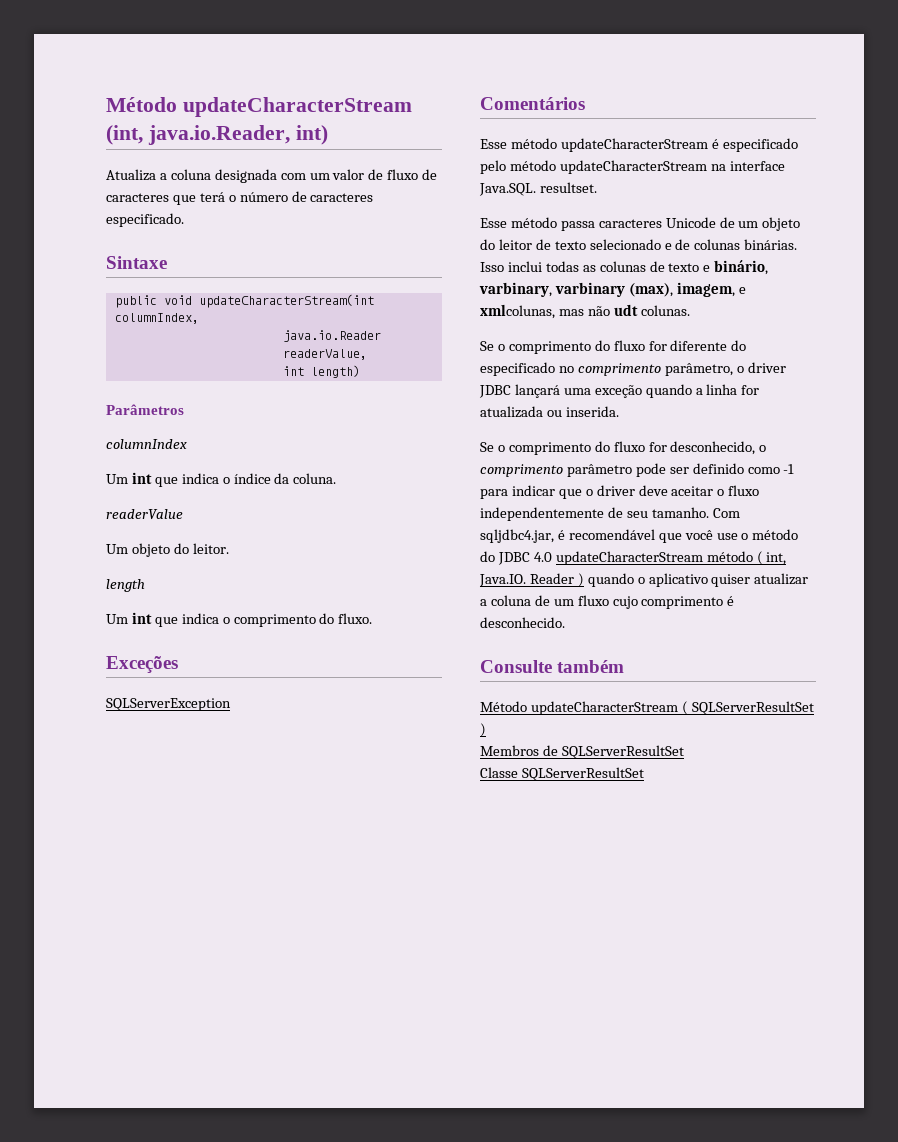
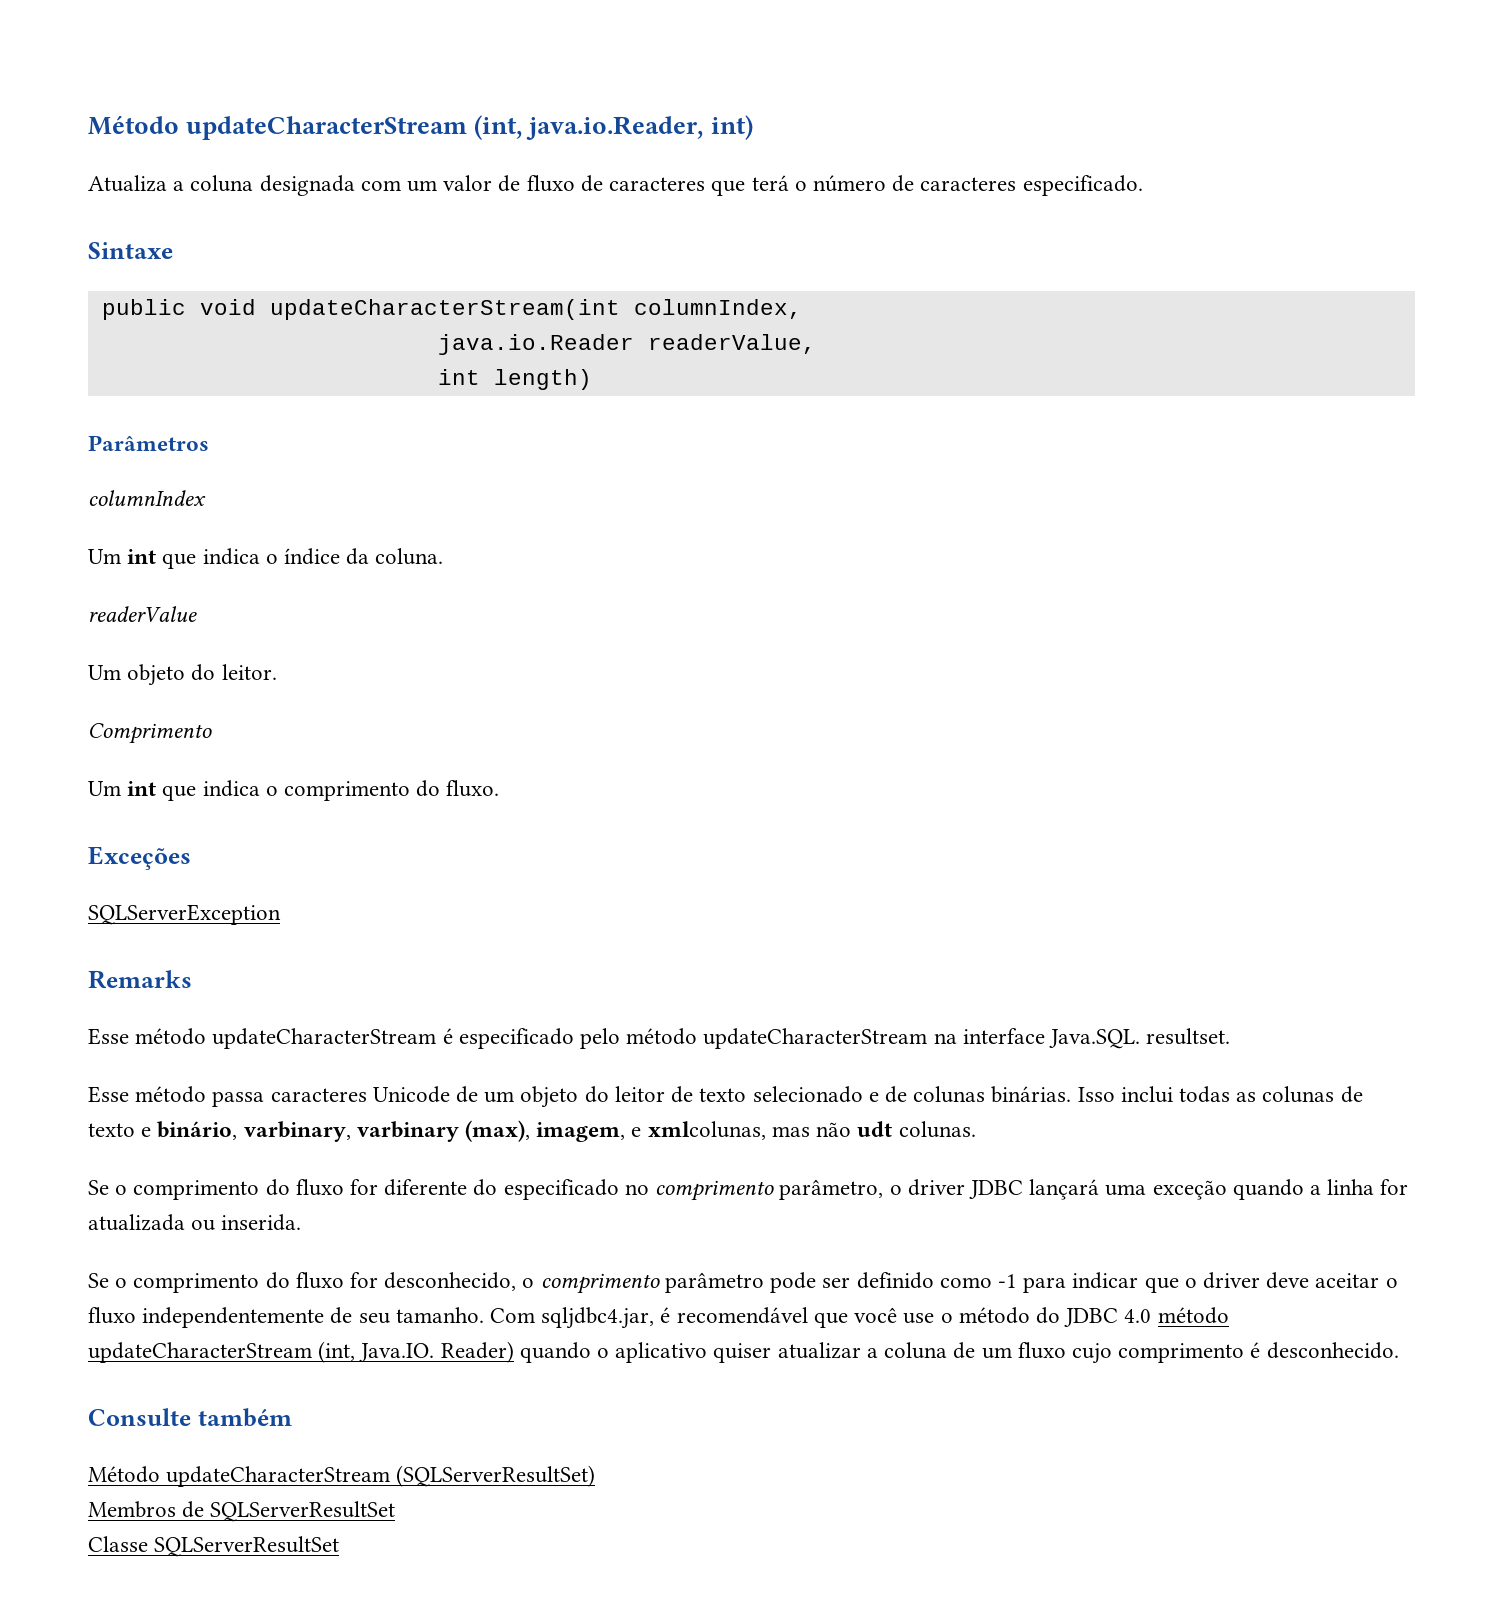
- length
+ Comprimento
- Comentários
+ Remarks
- Com sqljdbc4.jar, é recomendável que você use o método do JDBC 4.0 updateCharacterStream método ( int, Java.IO. Reader ) quando o aplicativo quiser atualizar a coluna de um fluxo cujo comprimento é desconhecido.
+ Com sqljdbc4.jar, é recomendável que você use o método do JDBC 4.0 método updateCharacterStream (int, Java.IO. Reader) quando o aplicativo quiser atualizar a coluna de um fluxo cujo comprimento é desconhecido.
- Método updateCharacterStream ( SQLServerResultSet )
+ Método updateCharacterStream (SQLServerResultSet)

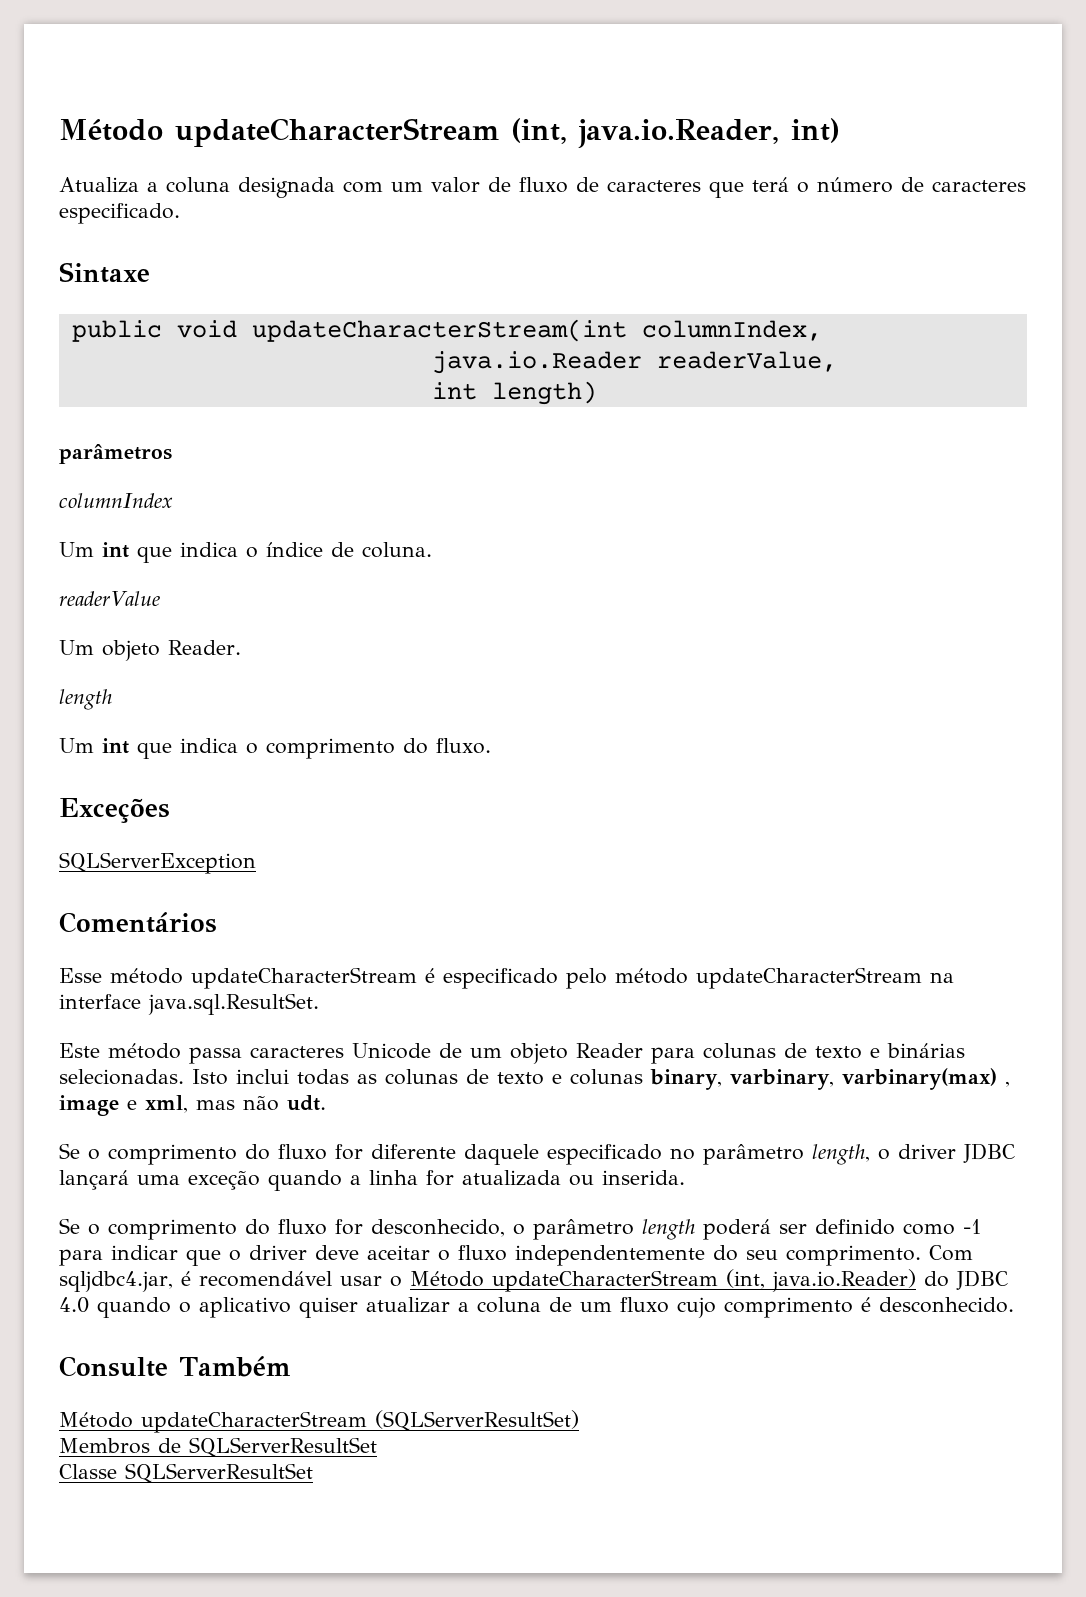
- Parâmetros
+ parâmetros
- Um int que indica o índice da coluna.
+ Um int que indica o índice de coluna.
- Um objeto do leitor.
- Comprimento
+ Um objeto Reader.
+ length
- Remarks
+ Comentários
- Esse método updateCharacterStream é especificado pelo método updateCharacterStream na interface Java.SQL. resultset.
- Esse método passa caracteres Unicode de um objeto do leitor de texto selecionado e de colunas binárias. Isso inclui todas as colunas de texto e binário, varbinary, varbinary (max), imagem, e xmlcolunas, mas não udt colunas.
+ Esse método updateCharacterStream é especificado pelo método updateCharacterStream na interface java.sql.ResultSet.
+ Este método passa caracteres Unicode de um objeto Reader para colunas de texto e binárias selecionadas. Isto inclui todas as colunas de texto e colunas binary, varbinary, varbinary(max) , image e xml, mas não udt.
- Se o comprimento do fluxo for diferente do especificado no comprimento parâmetro, o driver JDBC lançará uma exceção quando a linha for atualizada ou inserida.
+ Se o comprimento do fluxo for diferente daquele especificado no parâmetro length, o driver JDBC lançará uma exceção quando a linha for atualizada ou inserida.
- Se o comprimento do fluxo for desconhecido, o comprimento parâmetro pode ser definido como -1 para indicar que o driver deve aceitar o fluxo independentemente de seu tamanho.
+ Se o comprimento do fluxo for desconhecido, o parâmetro length poderá ser definido como -1 para indicar que o driver deve aceitar o fluxo independentemente do seu comprimento.
- Com sqljdbc4.jar, é recomendável que você use o método do JDBC 4.0 método updateCharacterStream (int, Java.IO. Reader) quando o aplicativo quiser atualizar a coluna de um fluxo cujo comprimento é desconhecido.
+ Com sqljdbc4.jar, é recomendável usar o Método updateCharacterStream (int, java.io.Reader) do JDBC 4.0 quando o aplicativo quiser atualizar a coluna de um fluxo cujo comprimento é desconhecido.
- Consulte também
+ Consulte Também

